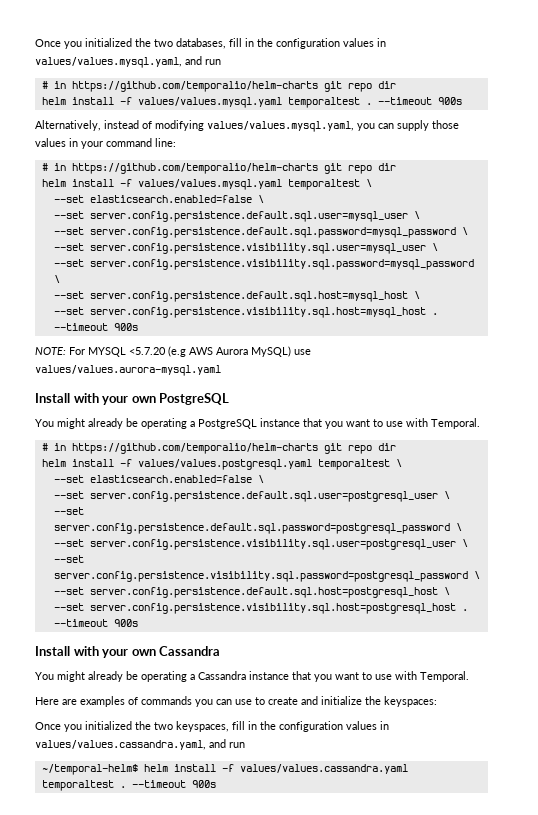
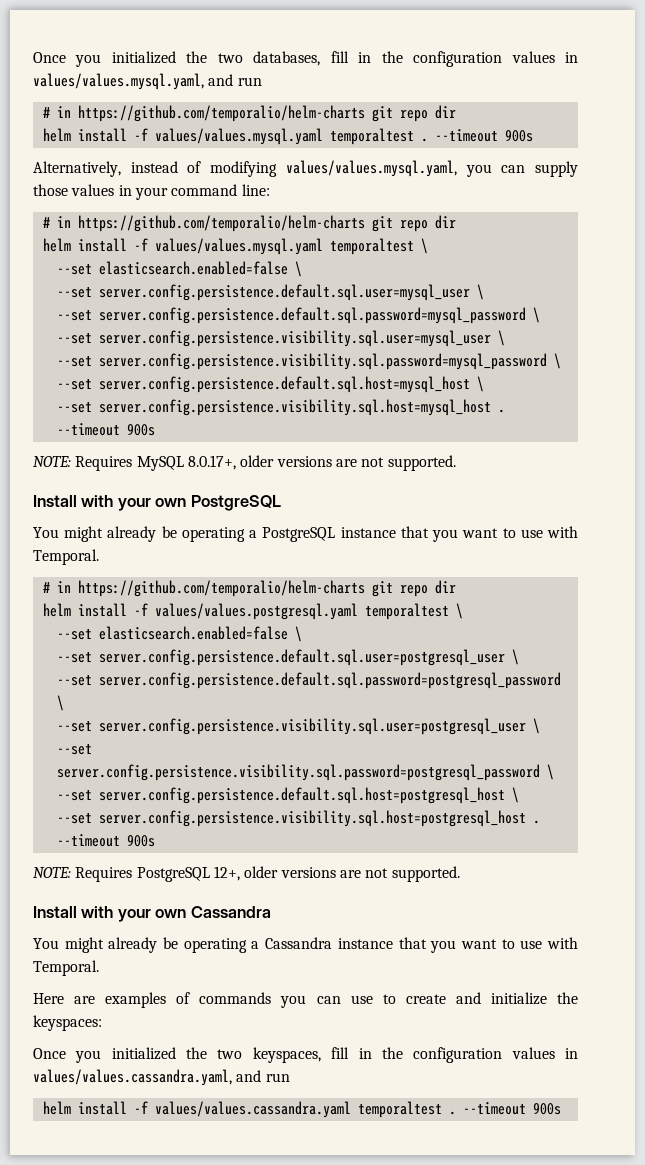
- NOTE: For MYSQL <5.7.20 (e.g AWS Aurora MySQL) use values/values.aurora-mysql.yaml
+ NOTE: Requires MySQL 8.0.17+, older versions are not supported.
+ NOTE: Requires PostgreSQL 12+, older versions are not supported.
- ~/temporal-helm$ helm install -f values/values.cassandra.yaml temporaltest .
+ helm install -f values/values.cassandra.yaml temporaltest .

